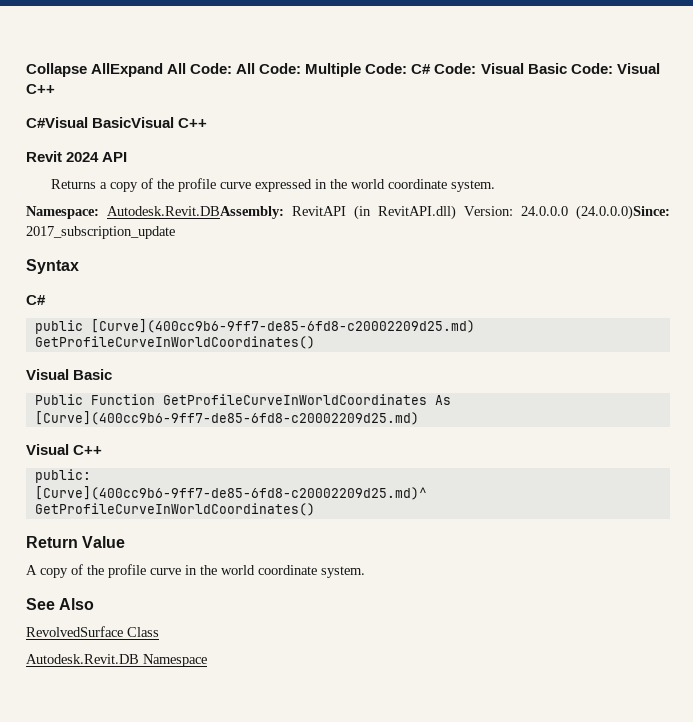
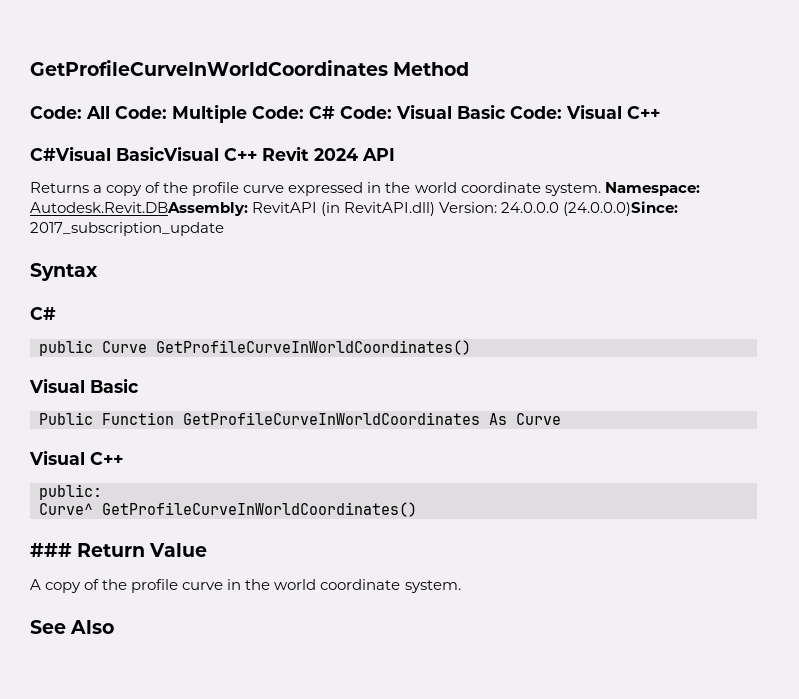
- Collapse AllExpand All Code: All Code: Multiple Code: C# Code: Visual Basic Code: Visual C++
+ GetProfileCurveInWorldCoordinates Method
+ Code: All Code: Multiple Code: C# Code: Visual Basic Code: Visual C++
- C#Visual BasicVisual C++
- Revit 2024 API
+ C#Visual BasicVisual C++ Revit 2024 API
- Returns a copy of the profile curve expressed in the world coordinate system.
- Namespace: Autodesk.Revit.DBAssembly: RevitAPI (in RevitAPI.dll) Version: 24.0.0.0 (24.0.0.0)Since: 2017_subscription_update
+ Returns a copy of the profile curve expressed in the world coordinate system. Namespace: Autodesk.Revit.DBAssembly: RevitAPI (in RevitAPI.dll) Version: 24.0.0.0 (24.0.0.0)Since: 2017_subscription_update
- public [Curve](400cc9b6-9ff7-de85-6fd8-c20002209d25.md) GetProfileCurveInWorldCoordinates()
+ public Curve GetProfileCurveInWorldCoordinates()
- Public Function GetProfileCurveInWorldCoordinates As [Curve](400cc9b6-9ff7-de85-6fd8-c20002209d25.md)
+ Public Function GetProfileCurveInWorldCoordinates As Curve
- [Curve](400cc9b6-9ff7-de85-6fd8-c20002209d25.md)^ GetProfileCurveInWorldCoordinates()
- Return Value
+ Curve^ GetProfileCurveInWorldCoordinates()
+ ### Return Value
- RevolvedSurface Class
- Autodesk.Revit.DB Namespace

